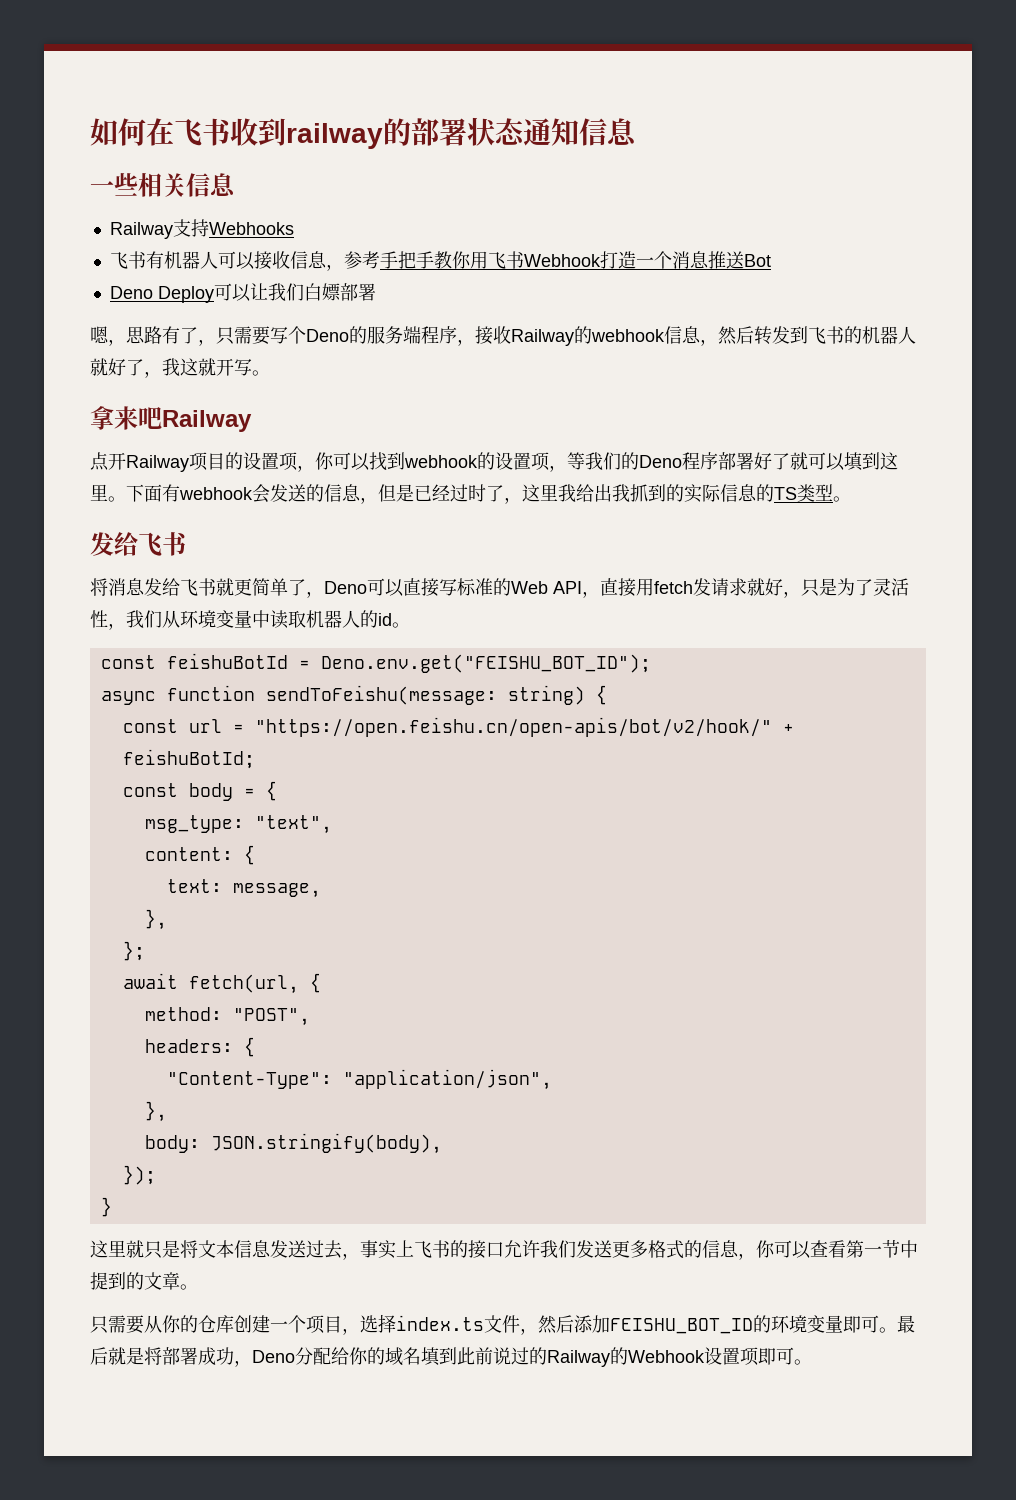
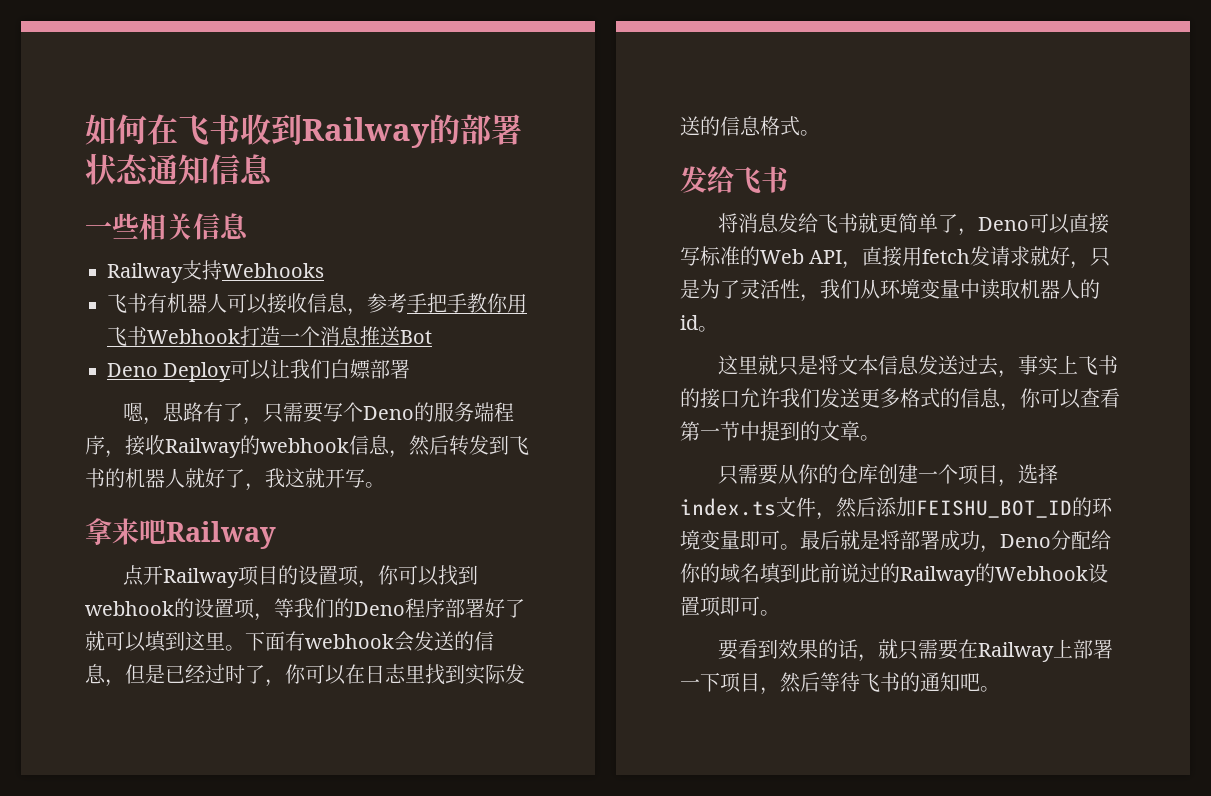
- 如何在飞书收到railway的部署状态通知信息
+ 如何在飞书收到Railway的部署状态通知信息
- 下面有webhook会发送的信息，但是已经过时了，这里我给出我抓到的实际信息的TS类型。
+ 下面有webhook会发送的信息，但是已经过时了，你可以在日志里找到实际发送的信息格式。
- const feishuBotId = Deno.env.get("FEISHU_BOT_ID");
- async function sendToFeishu(message: string) {
- const url = "https://open.feishu.cn/open-apis/bot/v2/hook/" + feishuBotId;
- const body = {
- msg_type: "text",
- content: {
- text: message,
- },
- };
- await fetch(url, {
- method: "POST",
- headers: {
- "Content-Type": "application/json",
- },
- body: JSON.stringify(body),
- });
- }
+ 要看到效果的话，就只需要在Railway上部署一下项目，然后等待飞书的通知吧。

